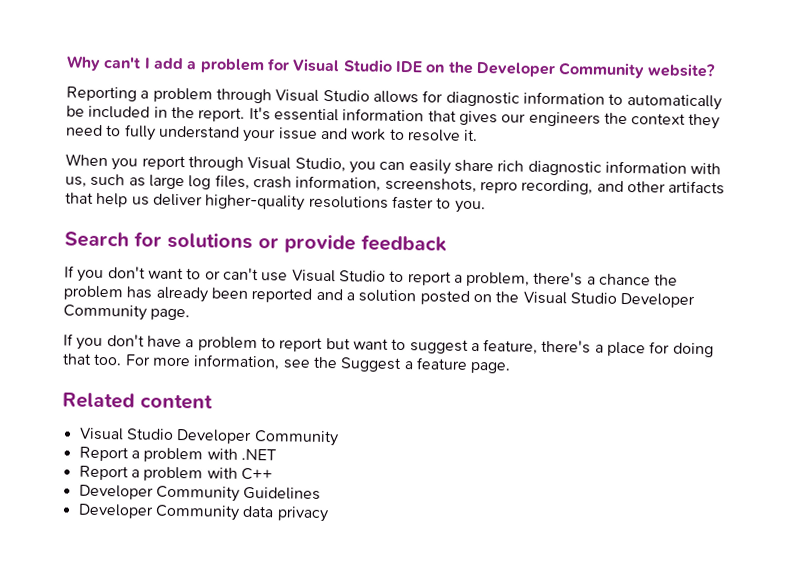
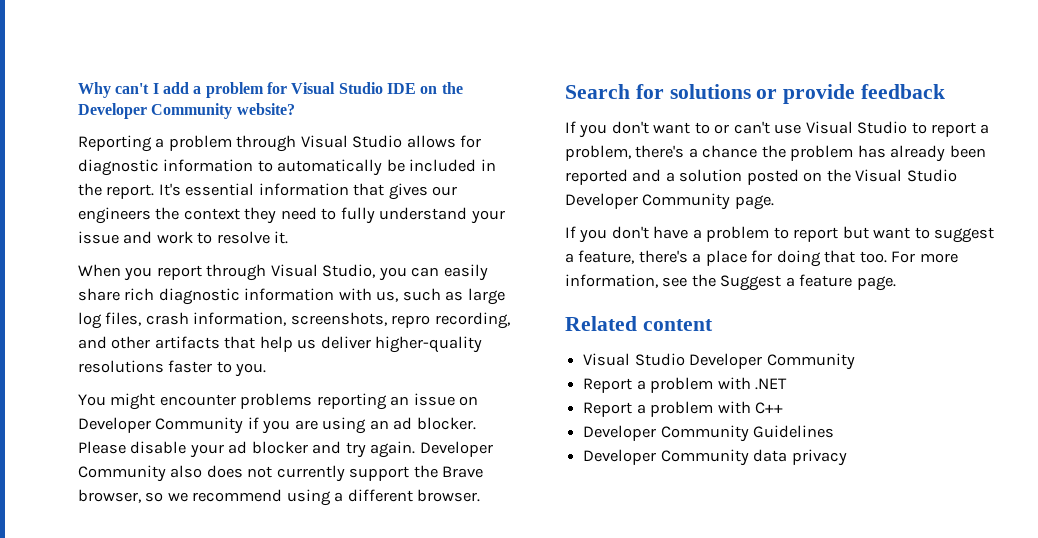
+ You might encounter problems reporting an issue on Developer Community if you are using an ad blocker. Please disable your ad blocker and try again. Developer Community also does not currently support the Brave browser, so we recommend using a different browser.

